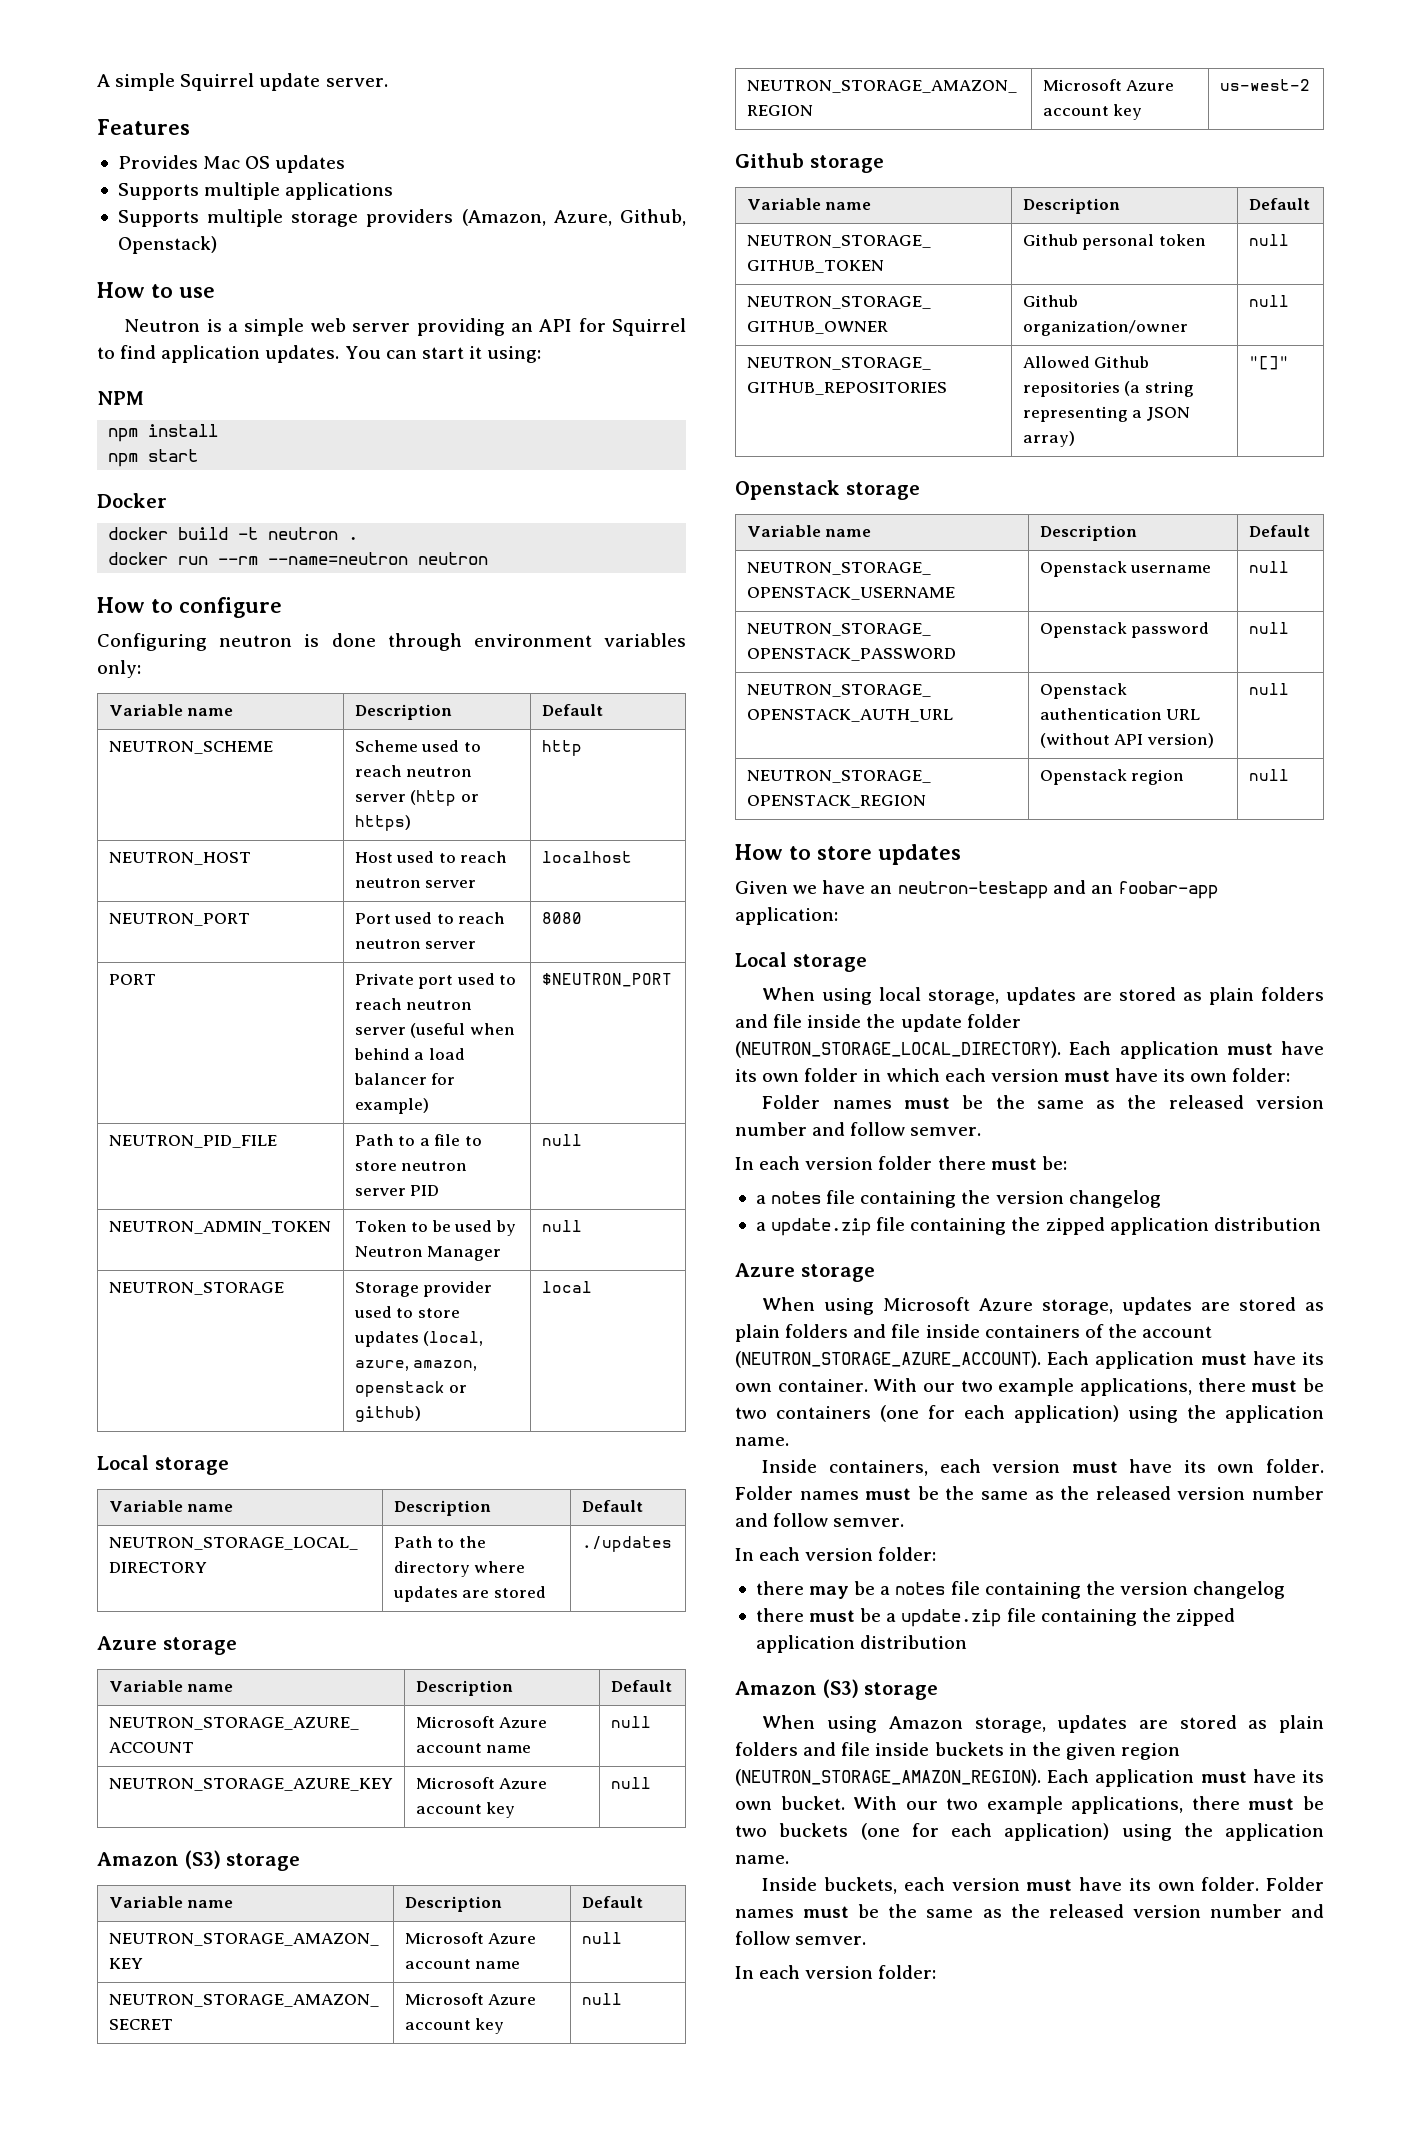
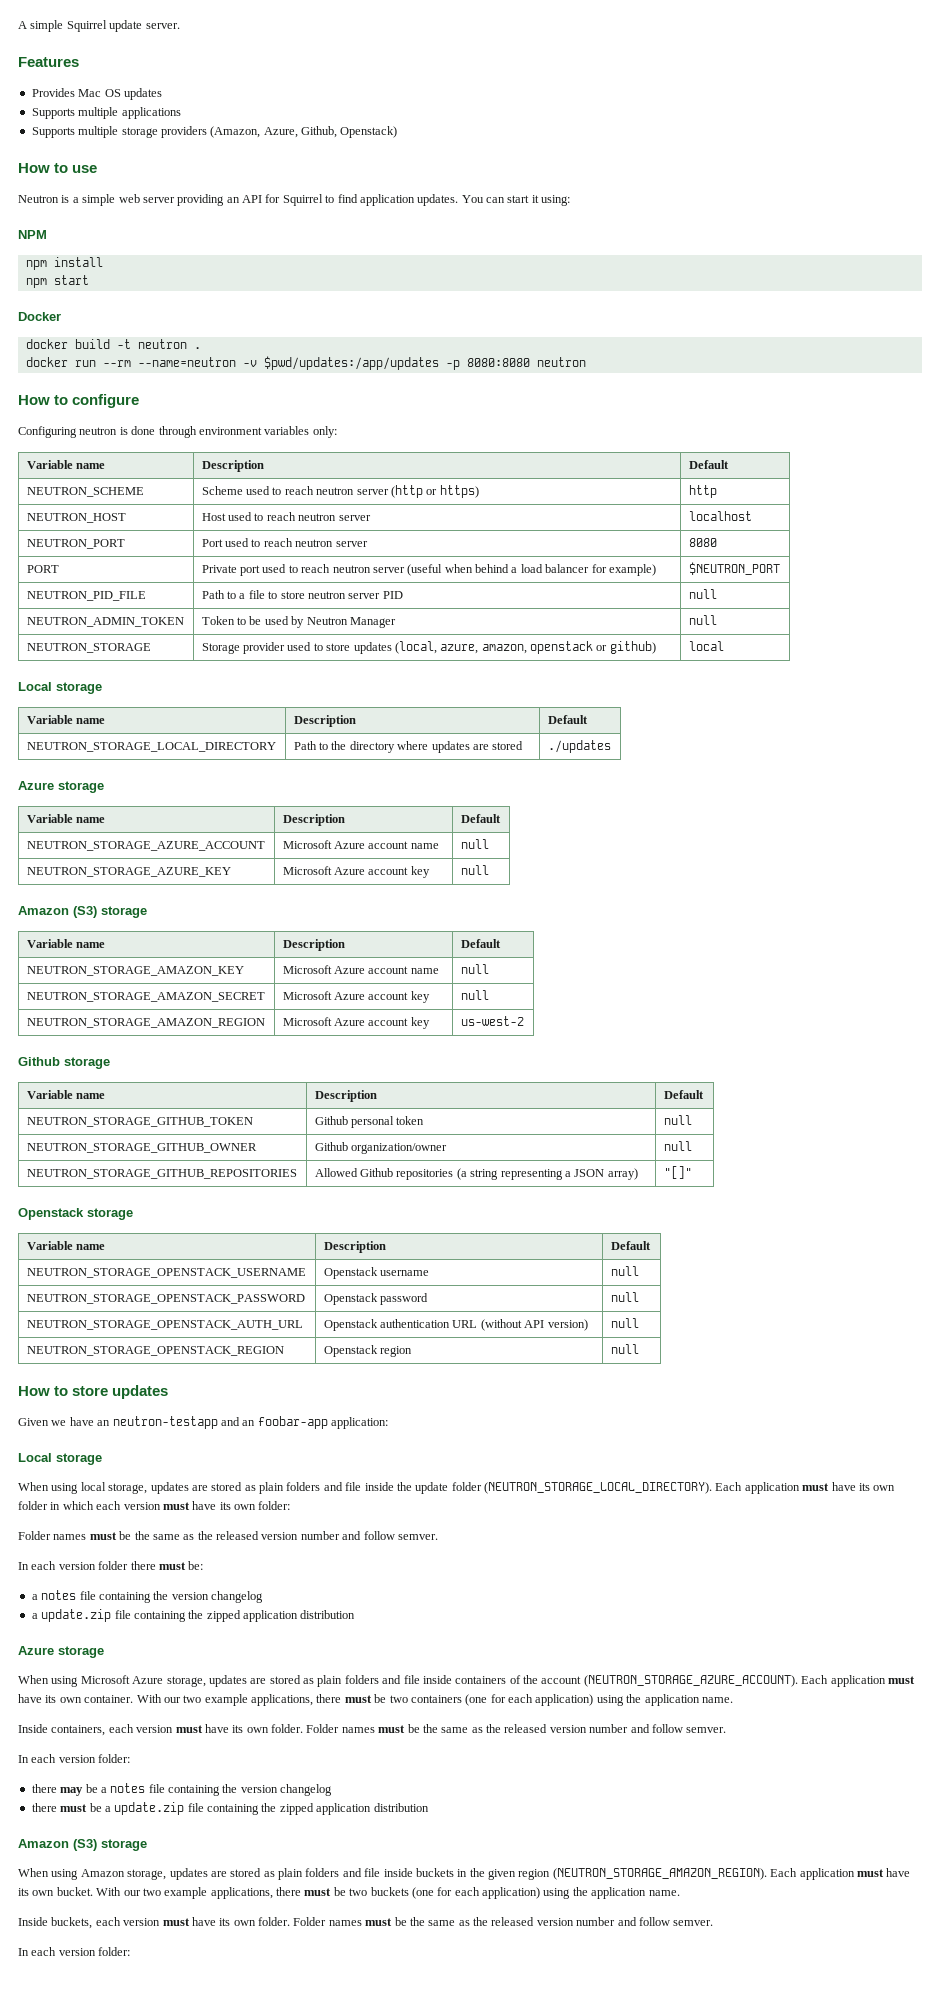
- docker run --rm --name=neutron neutron
+ docker run --rm --name=neutron -v $pwd/updates:/app/updates -p 8080:8080 neutron

